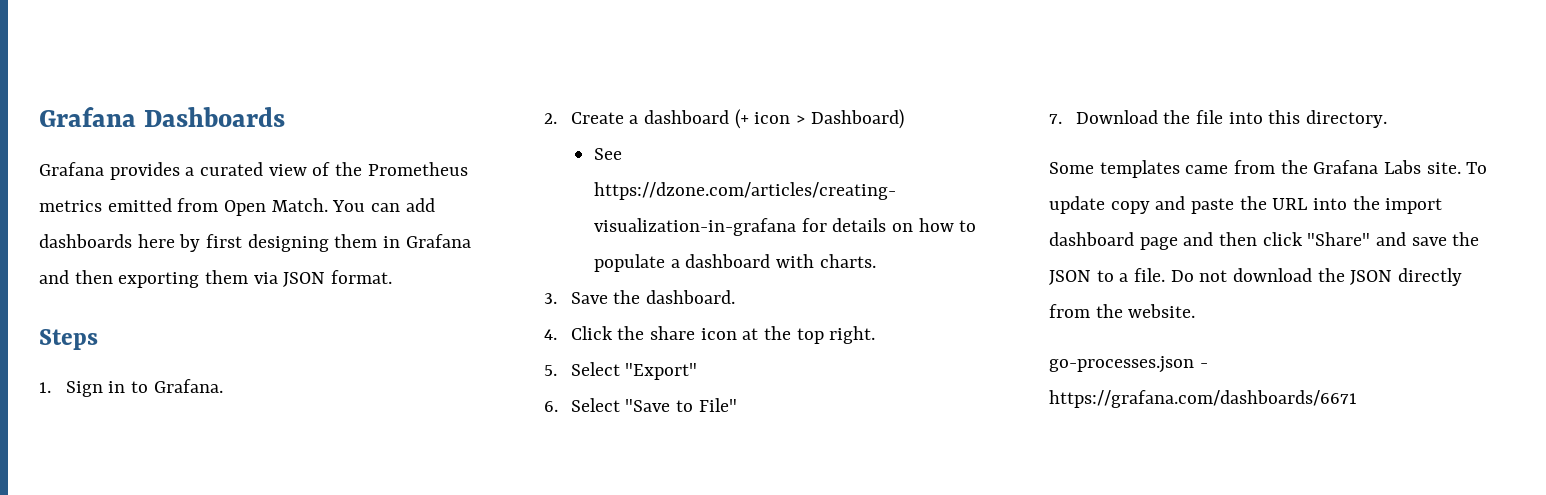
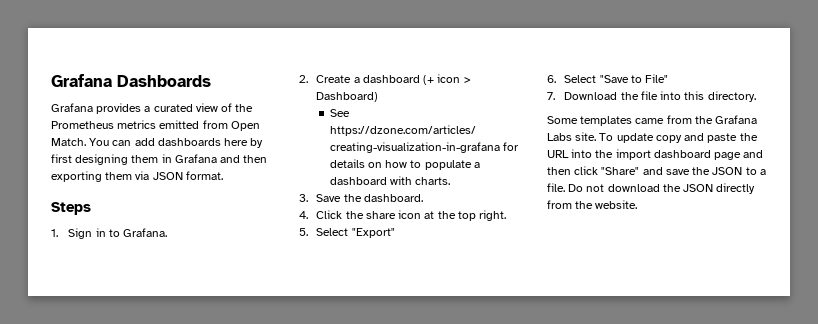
- go-processes.json - https://grafana.com/dashboards/6671

